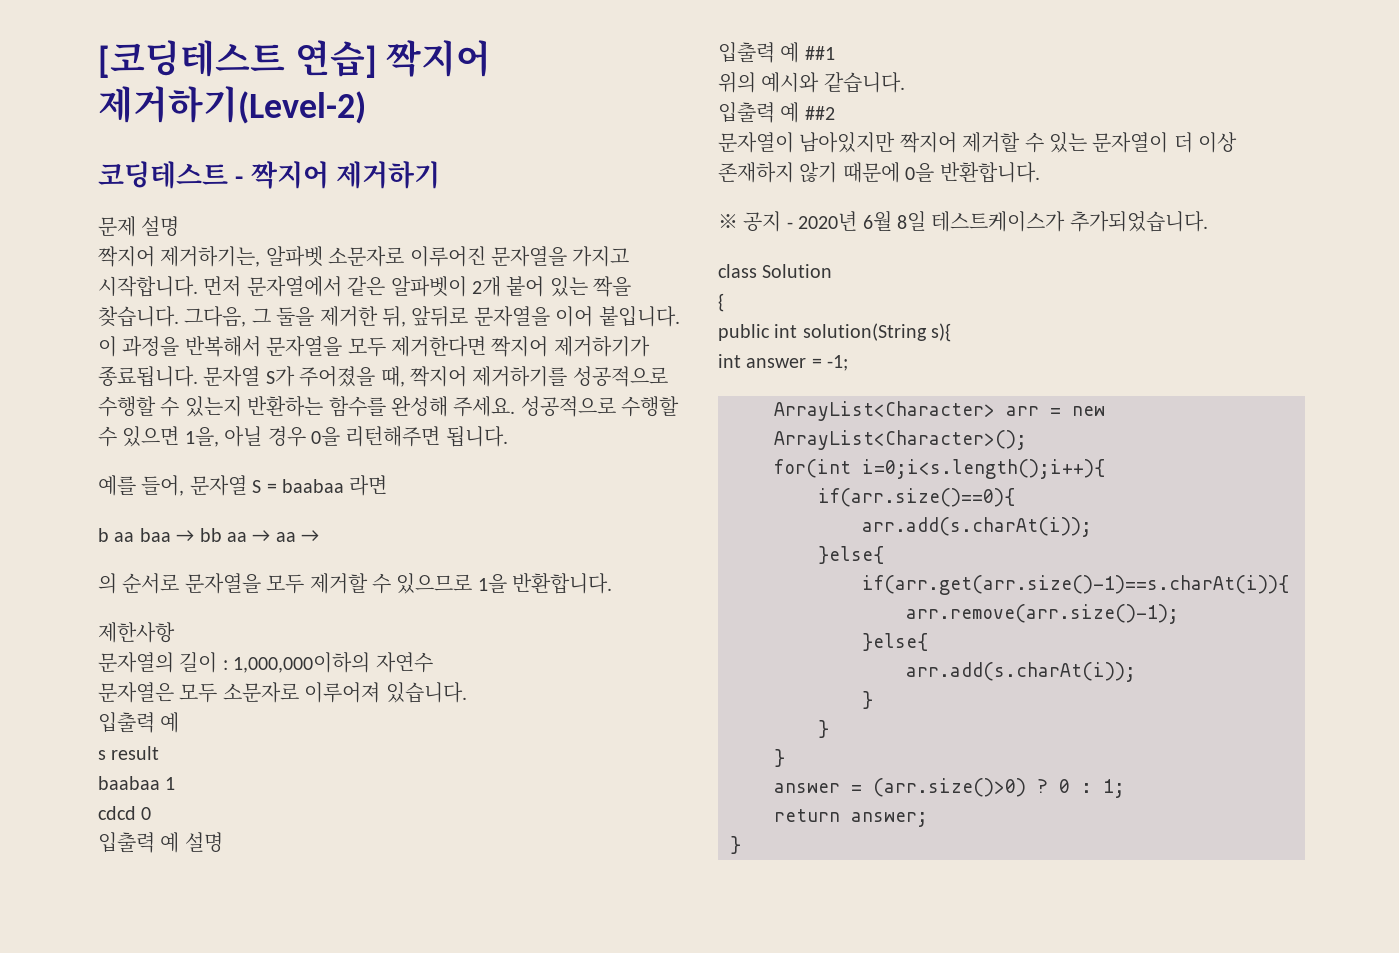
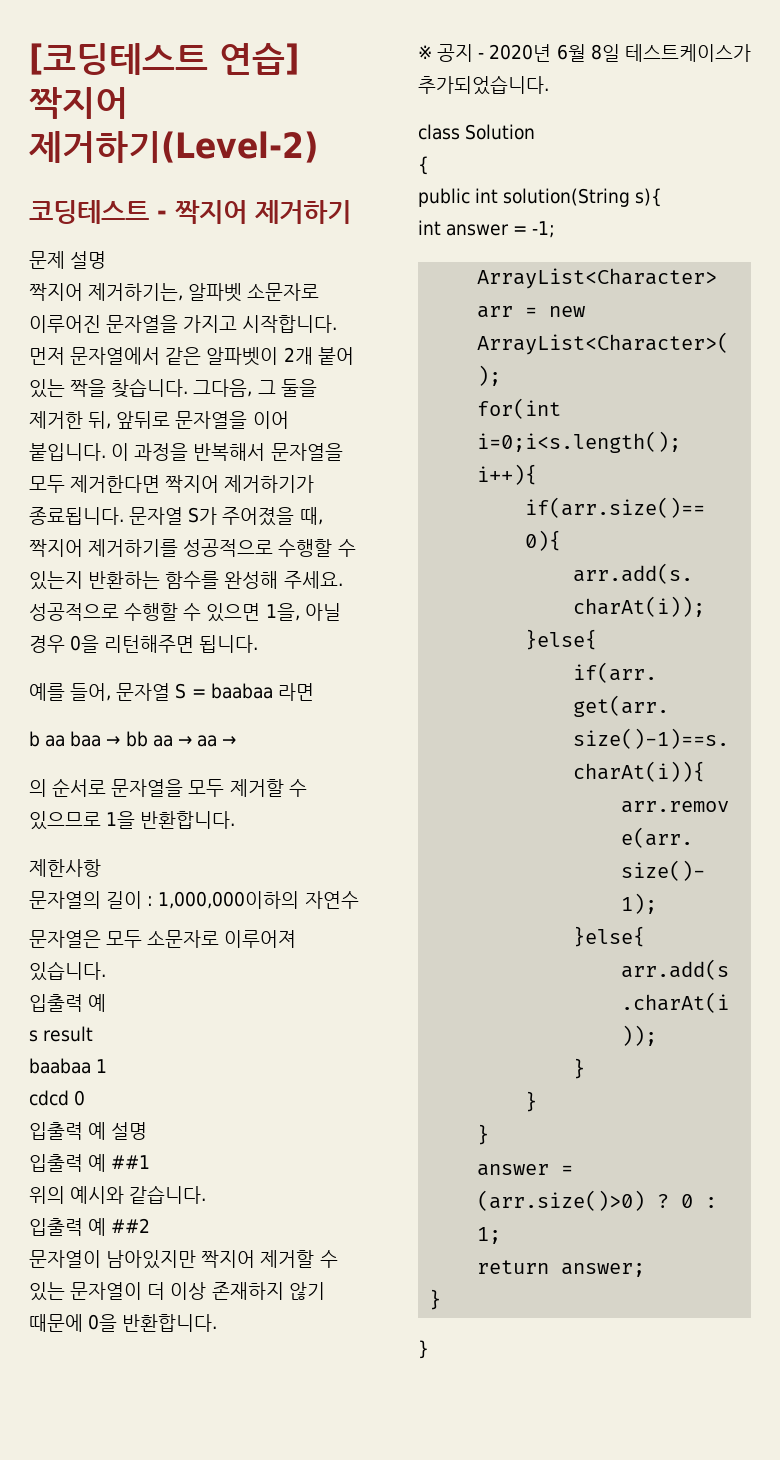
  return answer;
+ }

